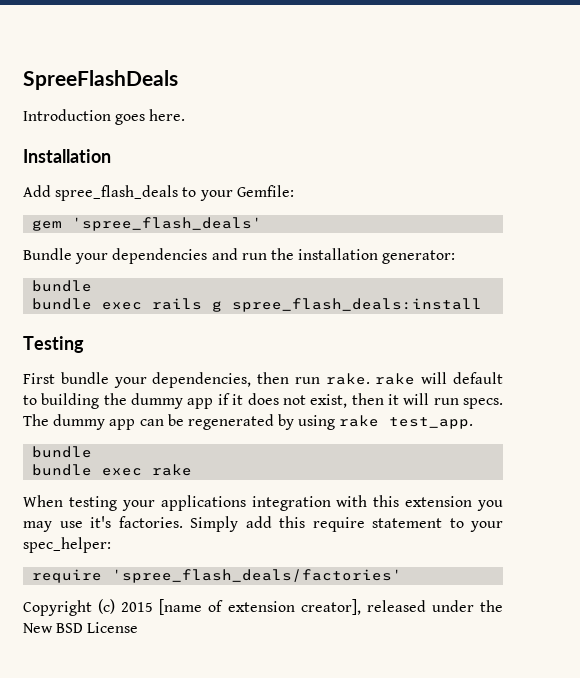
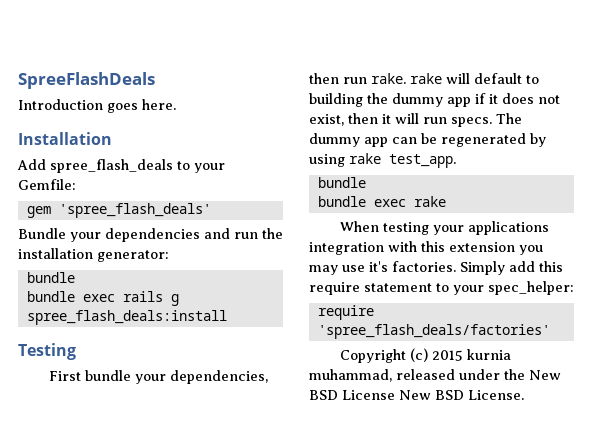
- Copyright (c) 2015 [name of extension creator], released under the New BSD License
+ Copyright (c) 2015 kurnia muhammad, released under the New BSD License New BSD License.

